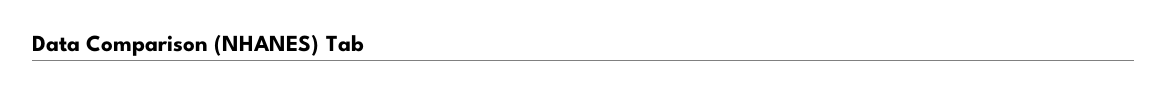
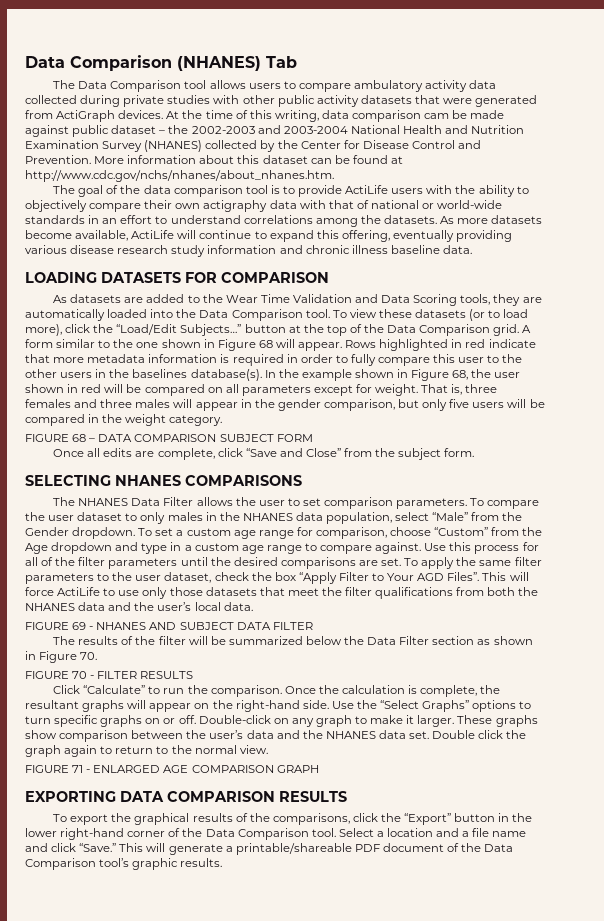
+ The Data Comparison tool allows users to compare ambulatory activity data collected during private studies with other public activity datasets that were generated from ActiGraph devices. At the time of this writing, data comparison cam be made against public dataset – the 2002-2003 and 2003-2004 National Health and Nutrition Examination Survey (NHANES) collected by the Center for Disease Control and Prevention. More information about this dataset can be found at http://www.cdc.gov/nchs/nhanes/about_nhanes.htm.
+ The goal of the data comparison tool is to provide ActiLife users with the ability to objectively compare their own actigraphy data with that of national or world-wide standards in an effort to understand correlations among the datasets. As more datasets become available, ActiLife will continue to expand this offering, eventually providing various disease research study information and chronic illness baseline data.
+ LOADING DATASETS FOR COMPARISON
+ As datasets are added to the Wear Time Validation and Data Scoring tools, they are automatically loaded into the Data Comparison tool. To view these datasets (or to load more), click the “Load/Edit Subjects…” button at the top of the Data Comparison grid. A form similar to the one shown in Figure 68 will appear. Rows highlighted in red indicate that more metadata information is required in order to fully compare this user to the other users in the baselines database(s). In the example shown in Figure 68, the user shown in red will be compared on all parameters except for weight. That is, three females and three males will appear in the gender comparison, but only five users will be compared in the weight category.
+ FIGURE 68 – DATA COMPARISON SUBJECT FORM
+ Once all edits are complete, click “Save and Close” from the subject form.
+ SELECTING NHANES COMPARISONS
+ The NHANES Data Filter allows the user to set comparison parameters. To compare the user dataset to only males in the NHANES data population, select “Male” from the Gender dropdown. To set a custom age range for comparison, choose “Custom” from the Age dropdown and type in a custom age range to compare against. Use this process for all of the filter parameters until the desired comparisons are set. To apply the same filter parameters to the user dataset, check the box “Apply Filter to Your AGD Files”. This will force ActiLife to use only those datasets that meet the filter qualifications from both the NHANES data and the user’s local data.
+ FIGURE 69 - NHANES AND SUBJECT DATA FILTER
+ The results of the filter will be summarized below the Data Filter section as shown in Figure 70.
+ FIGURE 70 - FILTER RESULTS
+ Click “Calculate” to run the comparison. Once the calculation is complete, the resultant graphs will appear on the right-hand side. Use the “Select Graphs” options to turn specific graphs on or off. Double-click on any graph to make it larger. These graphs show comparison between the user’s data and the NHANES data set. Double click the graph again to return to the normal view.
+ FIGURE 71 - ENLARGED AGE COMPARISON GRAPH
+ EXPORTING DATA COMPARISON RESULTS
+ To export the graphical results of the comparisons, click the “Export” button in the lower right-hand corner of the Data Comparison tool. Select a location and a file name and click “Save.” This will generate a printable/shareable PDF document of the Data Comparison tool’s graphic results.

